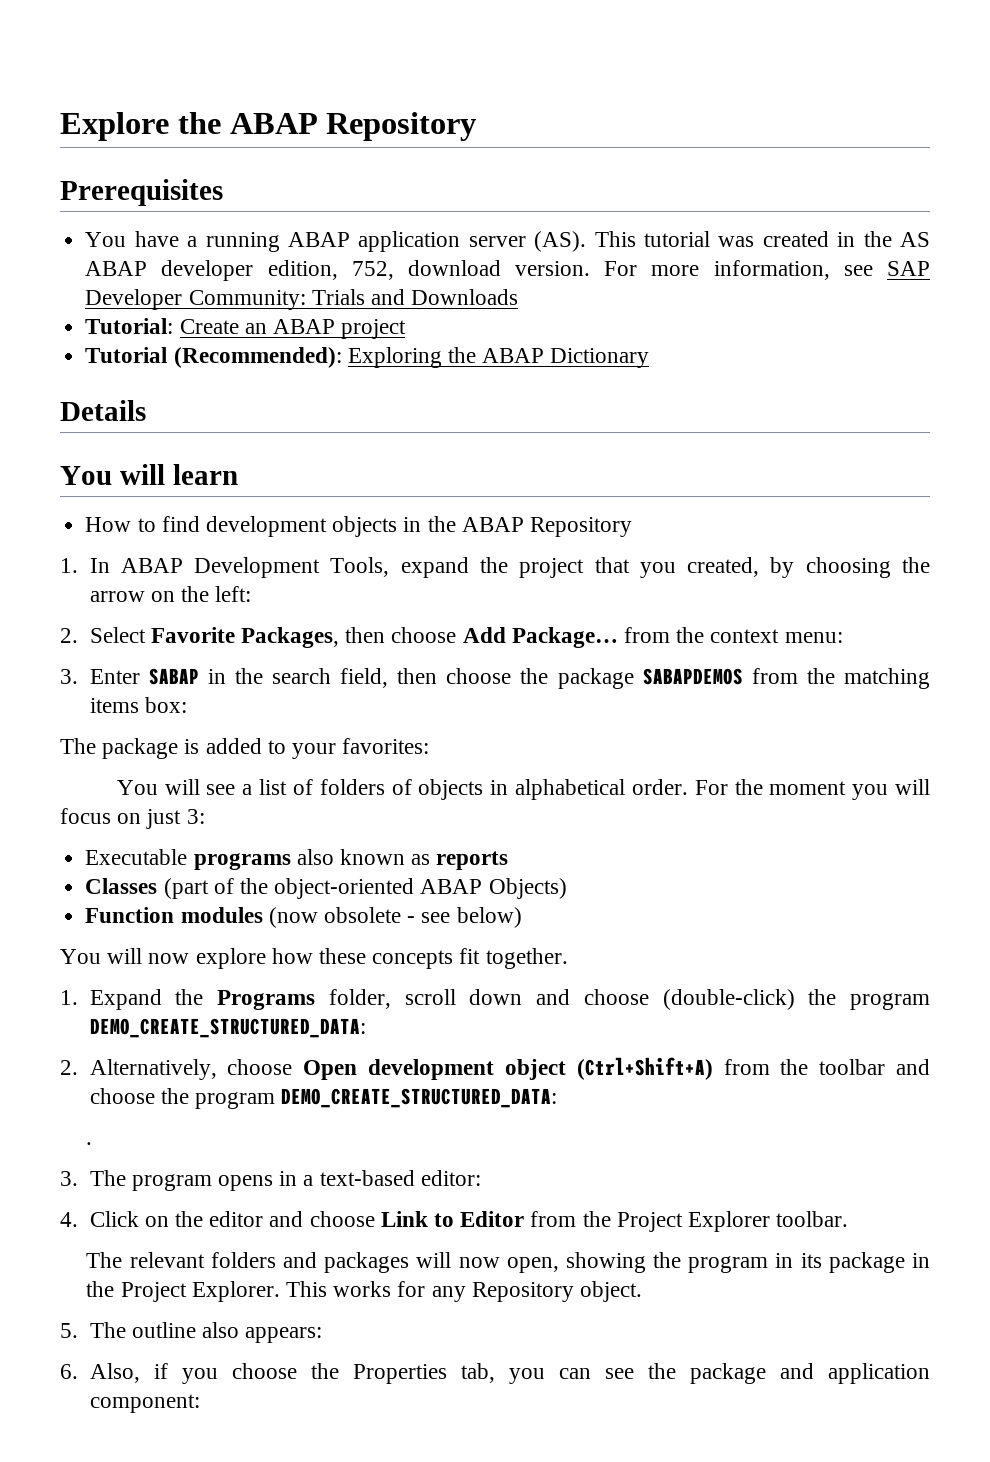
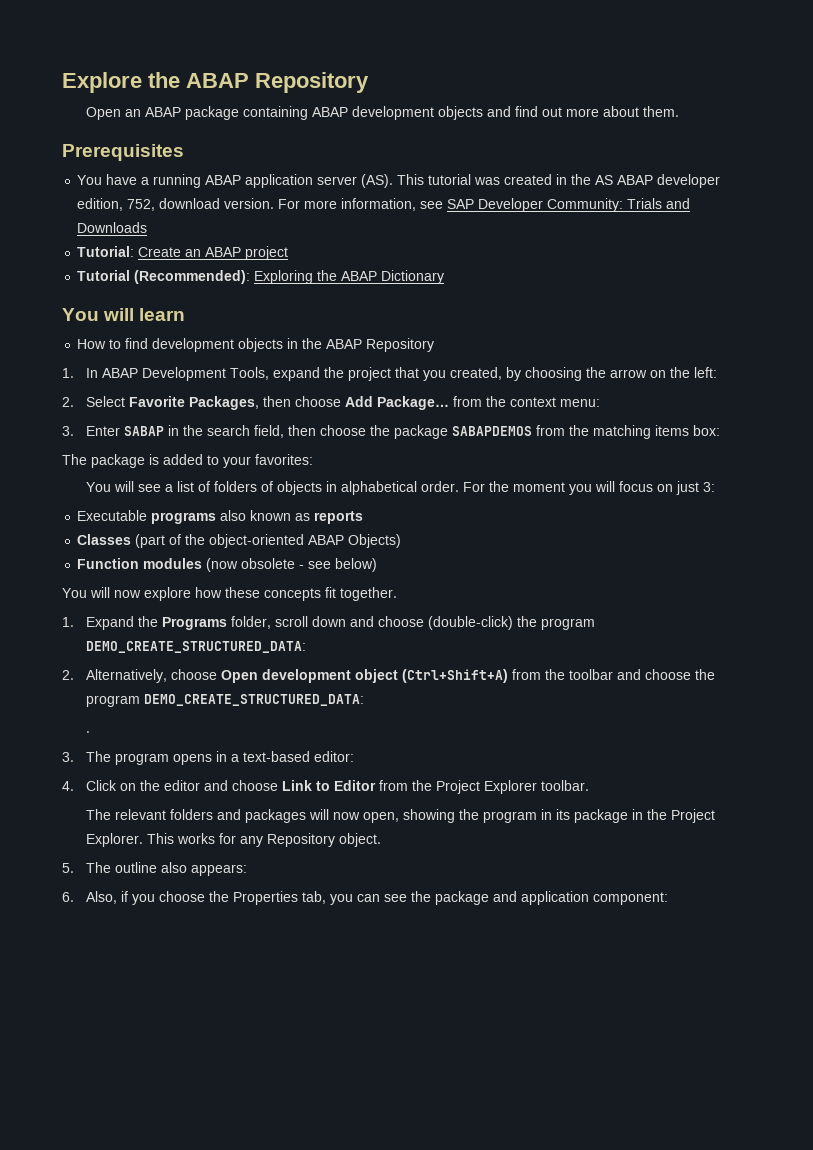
+ Open an ABAP package containing ABAP development objects and find out more about them.
- Details

